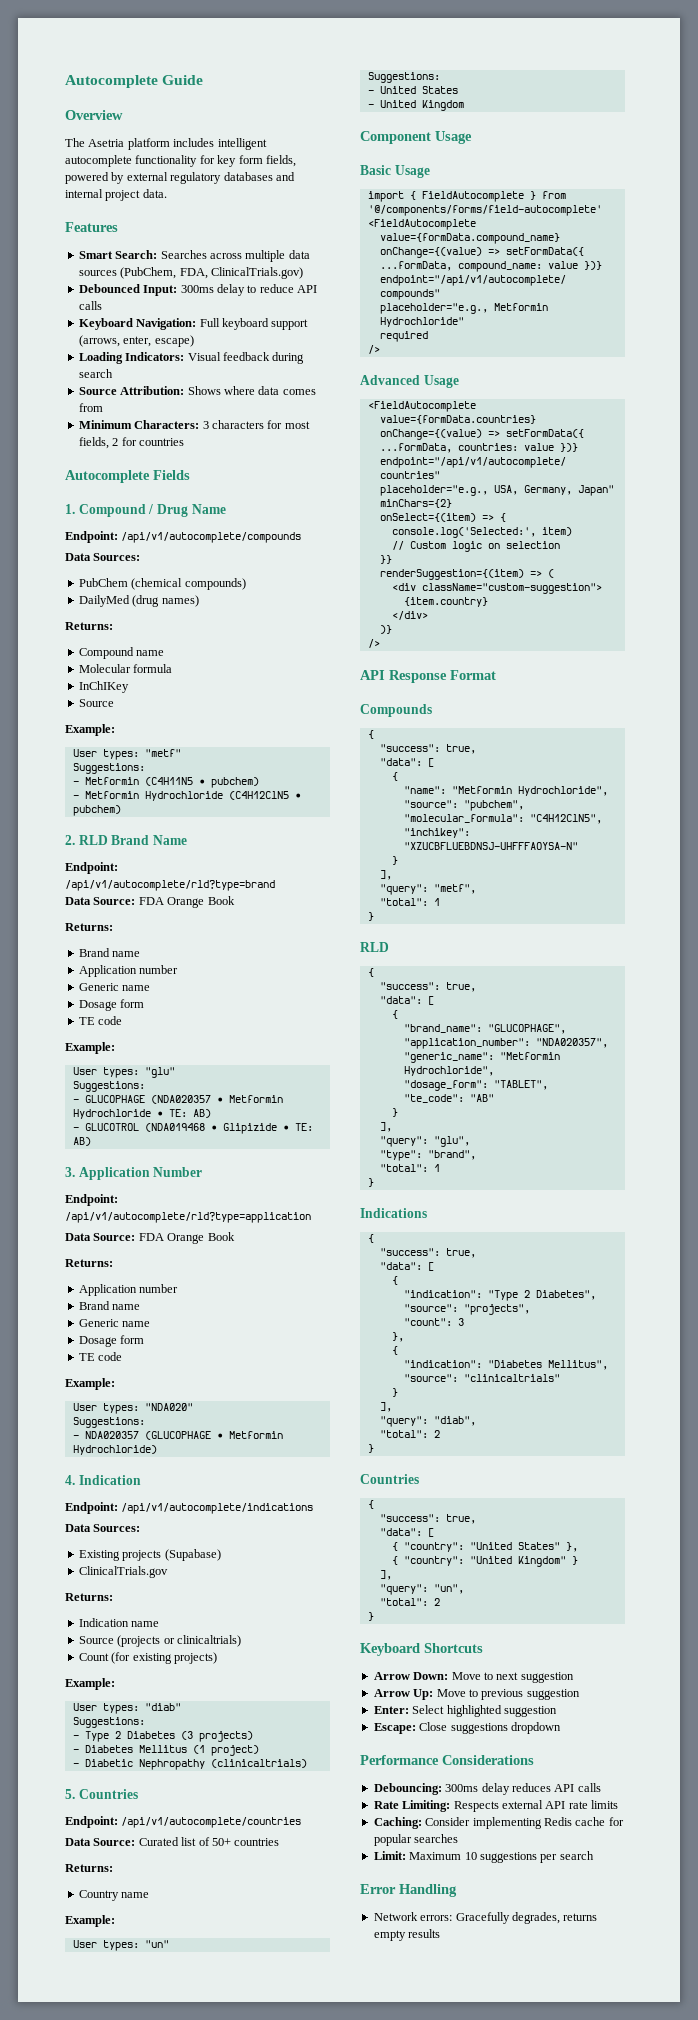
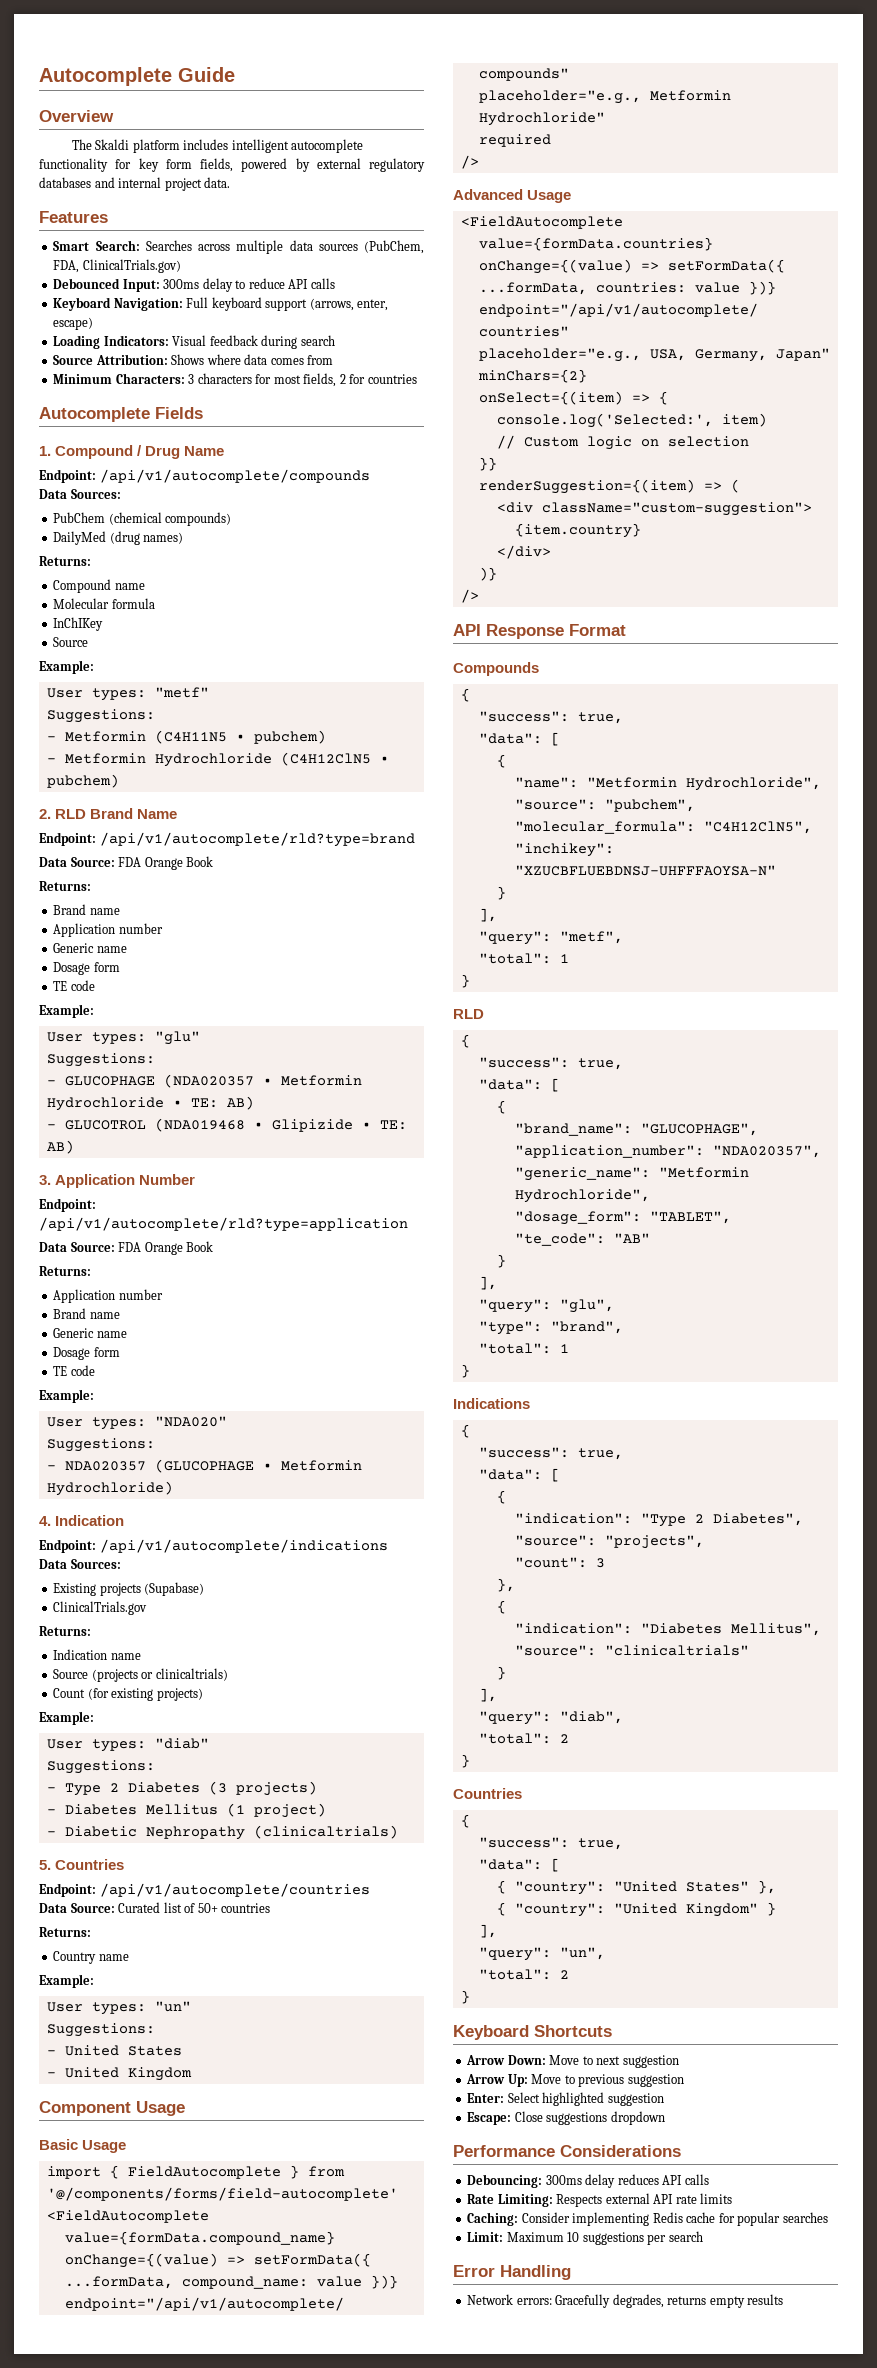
- The Asetria platform includes intelligent autocomplete functionality for key form fields, powered by external regulatory databases and internal project data.
+ The Skaldi platform includes intelligent autocomplete functionality for key form fields, powered by external regulatory databases and internal project data.

